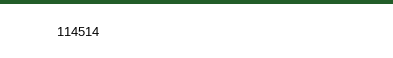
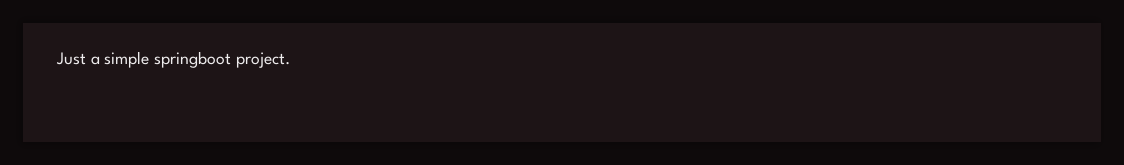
- 114514
+ Just a simple springboot project.

